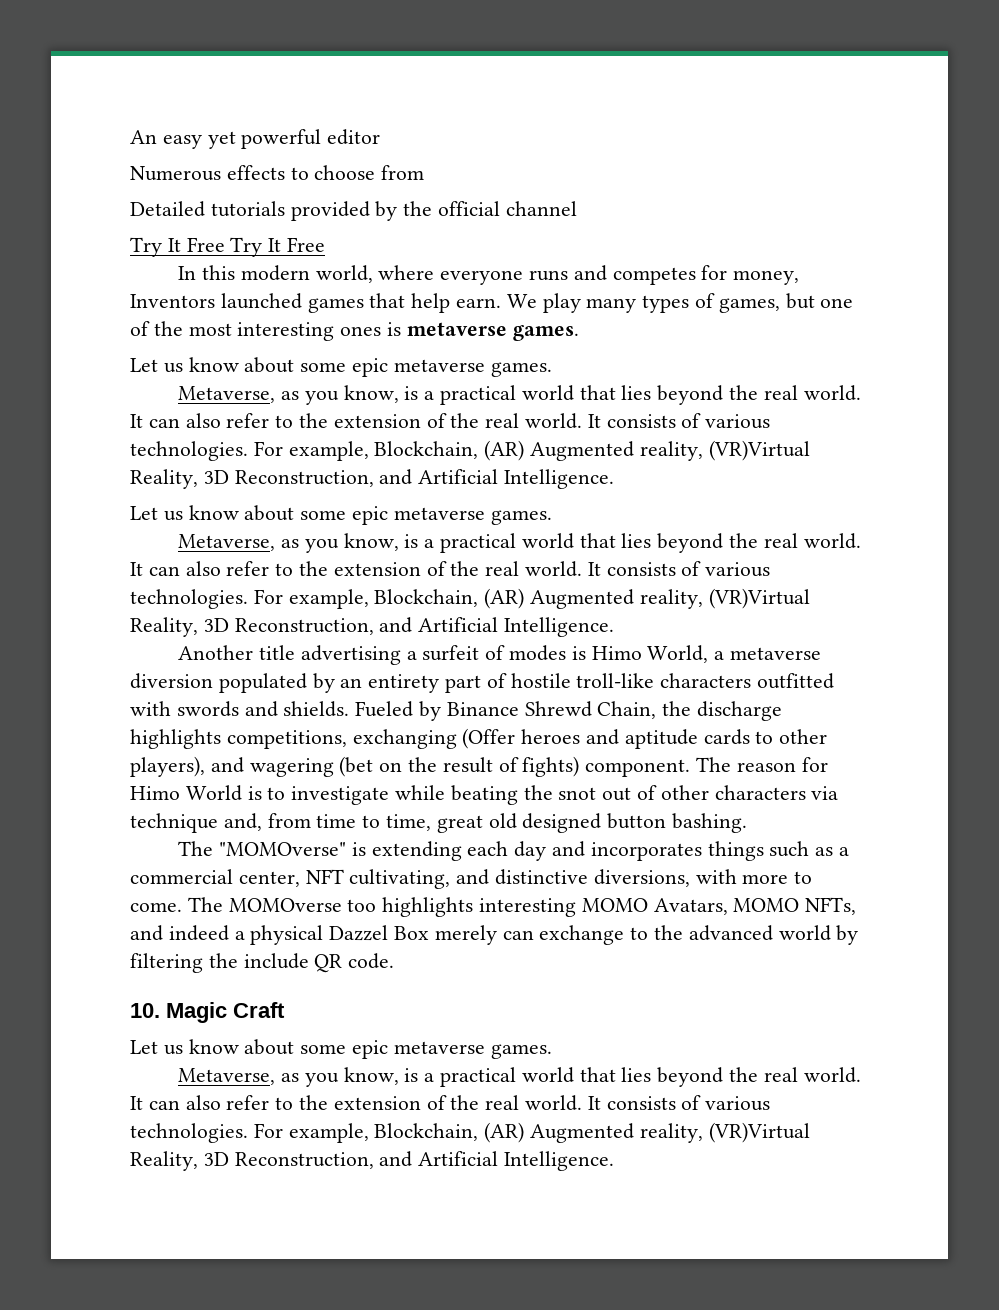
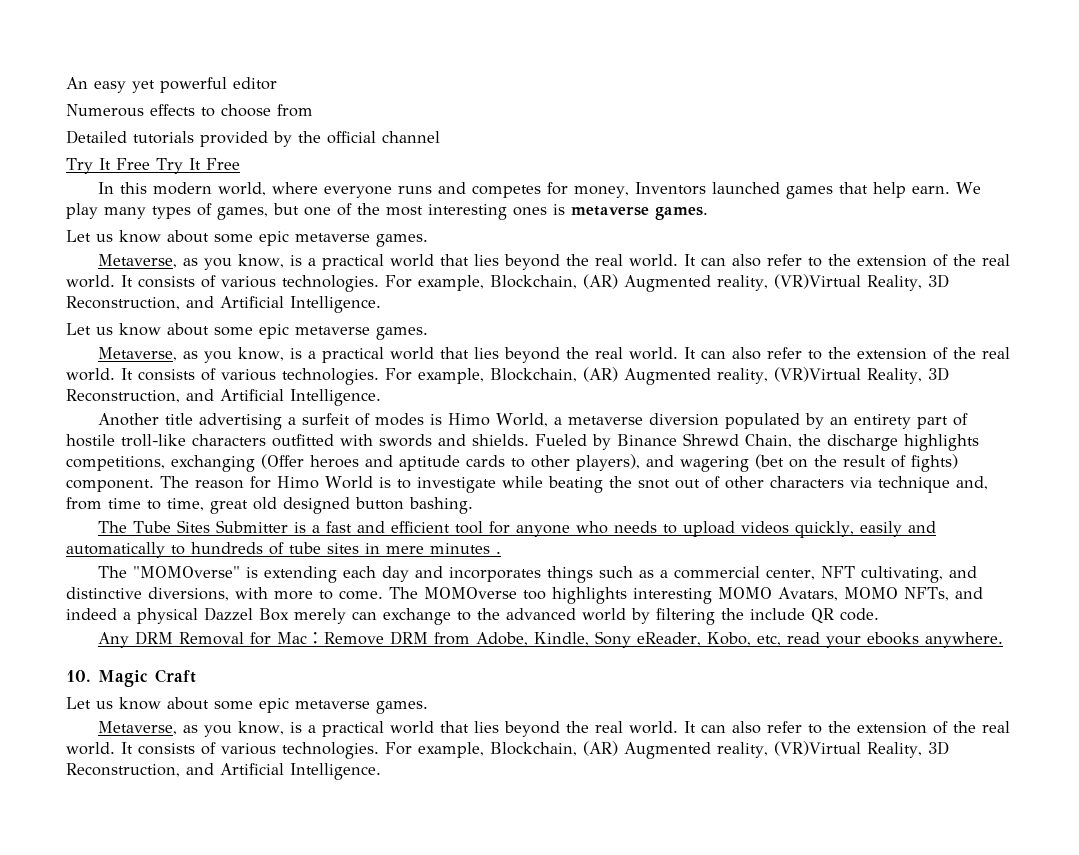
+ The Tube Sites Submitter is a fast and efficient tool for anyone who needs to upload videos quickly, easily and automatically to hundreds of tube sites in mere minutes .
+ Any DRM Removal for Mac：Remove DRM from Adobe, Kindle, Sony eReader, Kobo, etc, read your ebooks anywhere.

